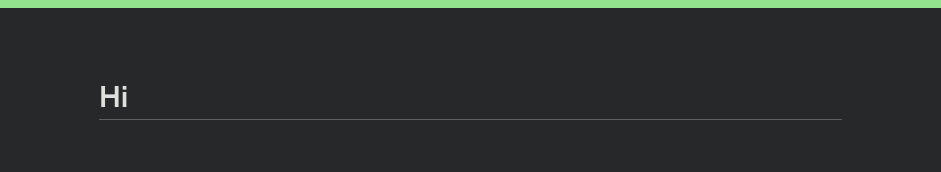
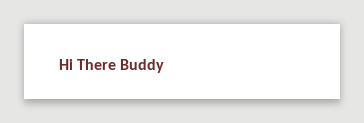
- Hi
+ Hi There Buddy

